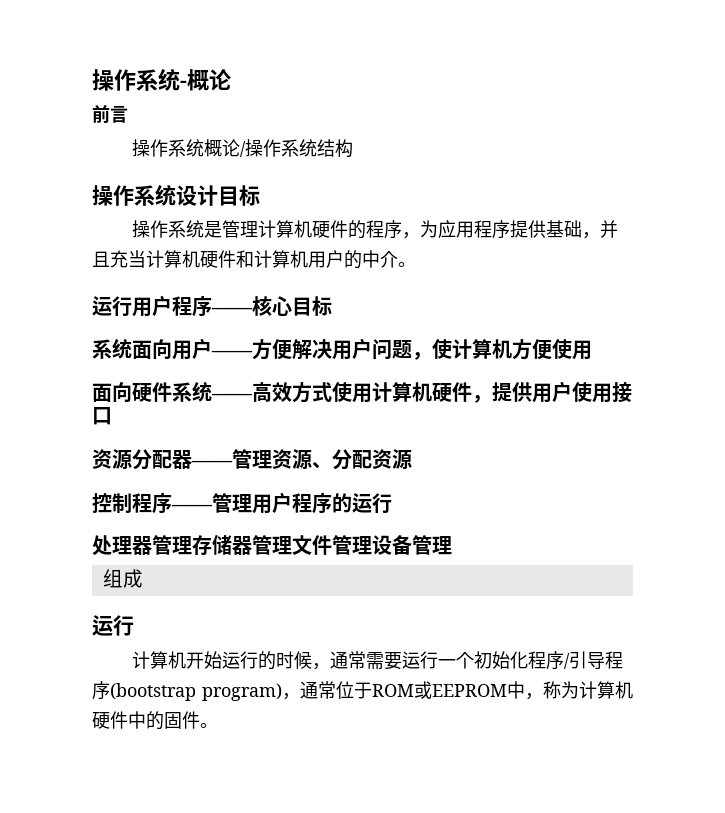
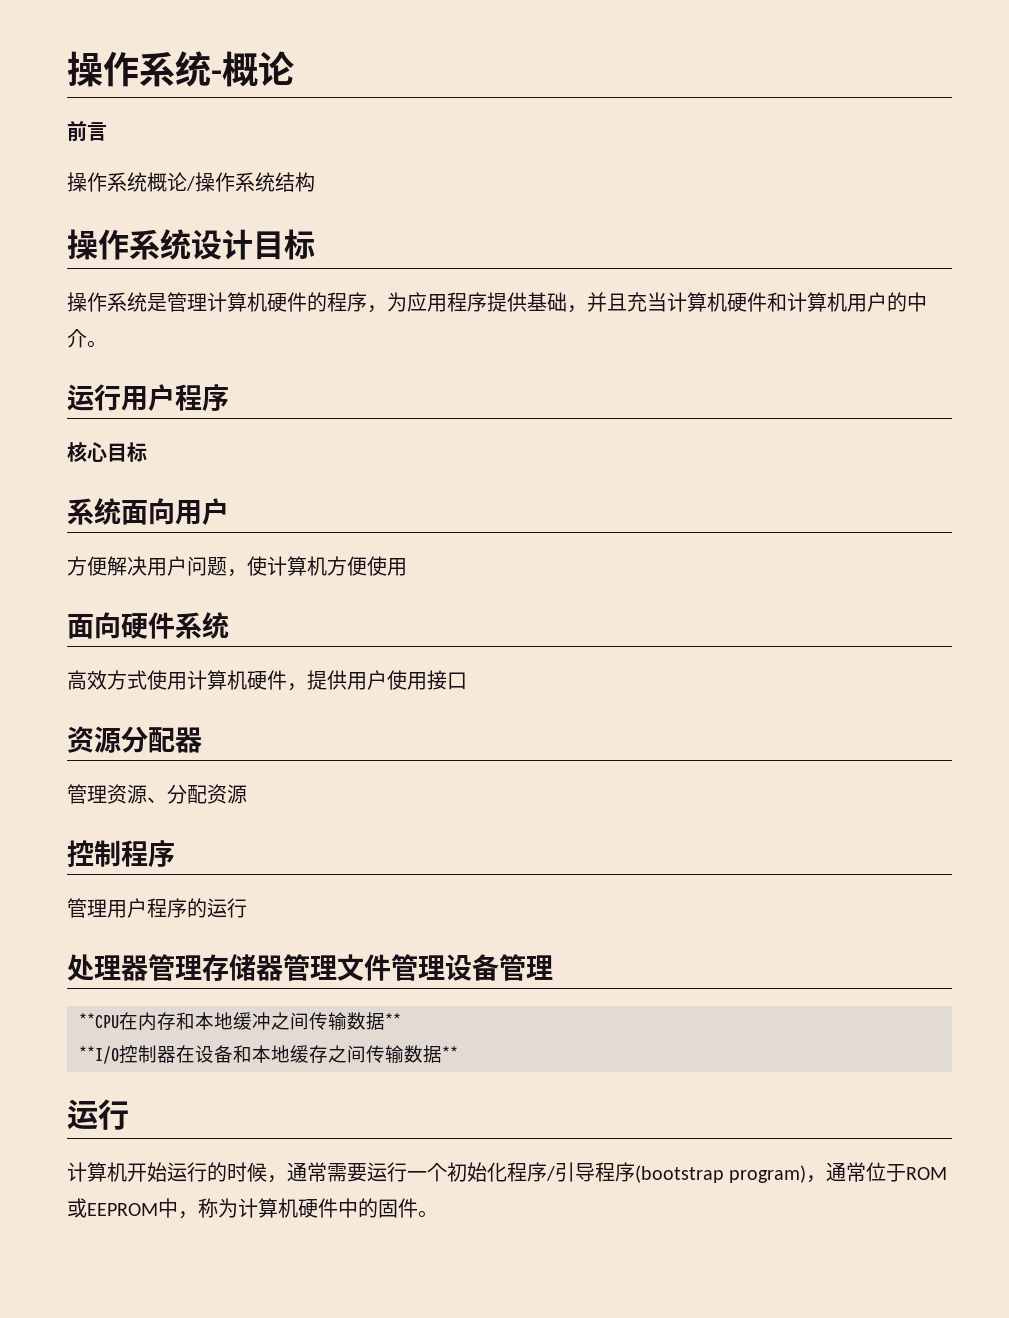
- 运行用户程序——核心目标
+ 运行用户程序
+ 核心目标
- 系统面向用户——方便解决用户问题，使计算机方便使用
+ 系统面向用户
+ 方便解决用户问题，使计算机方便使用
- 面向硬件系统——高效方式使用计算机硬件，提供用户使用接口
+ 面向硬件系统
+ 高效方式使用计算机硬件，提供用户使用接口
- 资源分配器——管理资源、分配资源
+ 资源分配器
+ 管理资源、分配资源
- 控制程序——管理用户程序的运行
+ 控制程序
+ 管理用户程序的运行
- 组成
+ **CPU在内存和本地缓冲之间传输数据**
+ **I/O控制器在设备和本地缓存之间传输数据**

